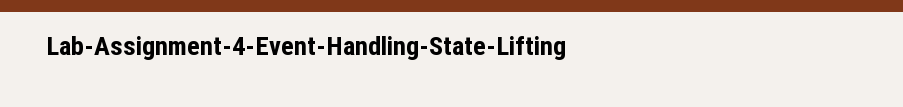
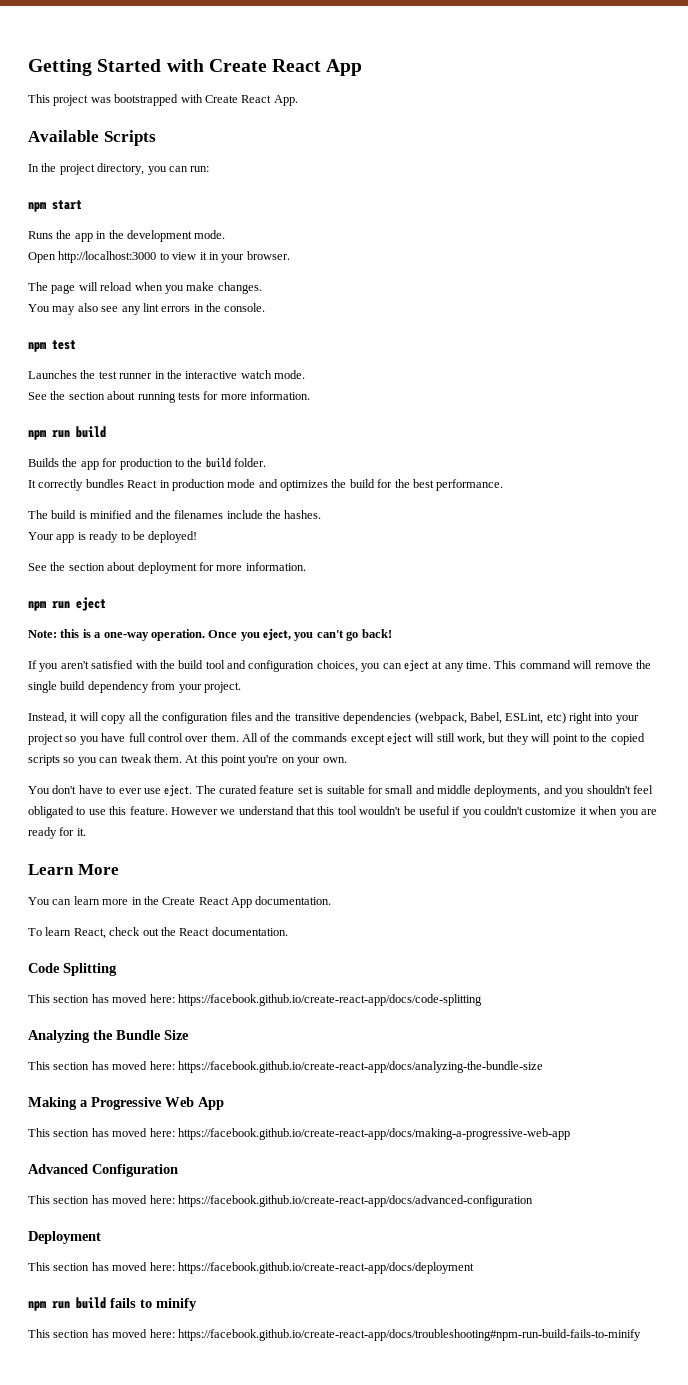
- Lab-Assignment-4-Event-Handling-State-Lifting
+ Getting Started with Create React App
+ This project was bootstrapped with Create React App.
+ Available Scripts
+ In the project directory, you can run:
+ npm start
+ Runs the app in the development mode.
+ Open http://localhost:3000 to view it in your browser.
+ The page will reload when you make changes.
+ You may also see any lint errors in the console.
+ npm test
+ Launches the test runner in the interactive watch mode.
+ See the section about running tests for more information.
+ npm run build
+ Builds the app for production to the build folder.
+ It correctly bundles React in production mode and optimizes the build for the best performance.
+ The build is minified and the filenames include the hashes.
+ Your app is ready to be deployed!
+ See the section about deployment for more information.
+ npm run eject
+ Note: this is a one-way operation. Once you eject, you can't go back!
+ If you aren't satisfied with the build tool and configuration choices, you can eject at any time. This command will remove the single build dependency from your project.
+ Instead, it will copy all the configuration files and the transitive dependencies (webpack, Babel, ESLint, etc) right into your project so you have full control over them. All of the commands except eject will still work, but they will point to the copied scripts so you can tweak them. At this point you're on your own.
+ You don't have to ever use eject. The curated feature set is suitable for small and middle deployments, and you shouldn't feel obligated to use this feature. However we understand that this tool wouldn't be useful if you couldn't customize it when you are ready for it.
+ Learn More
+ You can learn more in the Create React App documentation.
+ To learn React, check out the React documentation.
+ Code Splitting
+ This section has moved here: https://facebook.github.io/create-react-app/docs/code-splitting
+ Analyzing the Bundle Size
+ This section has moved here: https://facebook.github.io/create-react-app/docs/analyzing-the-bundle-size
+ Making a Progressive Web App
+ This section has moved here: https://facebook.github.io/create-react-app/docs/making-a-progressive-web-app
+ Advanced Configuration
+ This section has moved here: https://facebook.github.io/create-react-app/docs/advanced-configuration
+ Deployment
+ This section has moved here: https://facebook.github.io/create-react-app/docs/deployment
+ npm run build fails to minify
+ This section has moved here: https://facebook.github.io/create-react-app/docs/troubleshooting#npm-run-build-fails-to-minify

